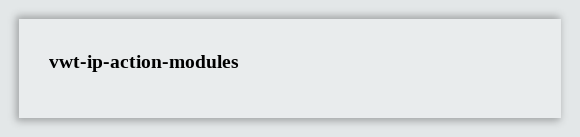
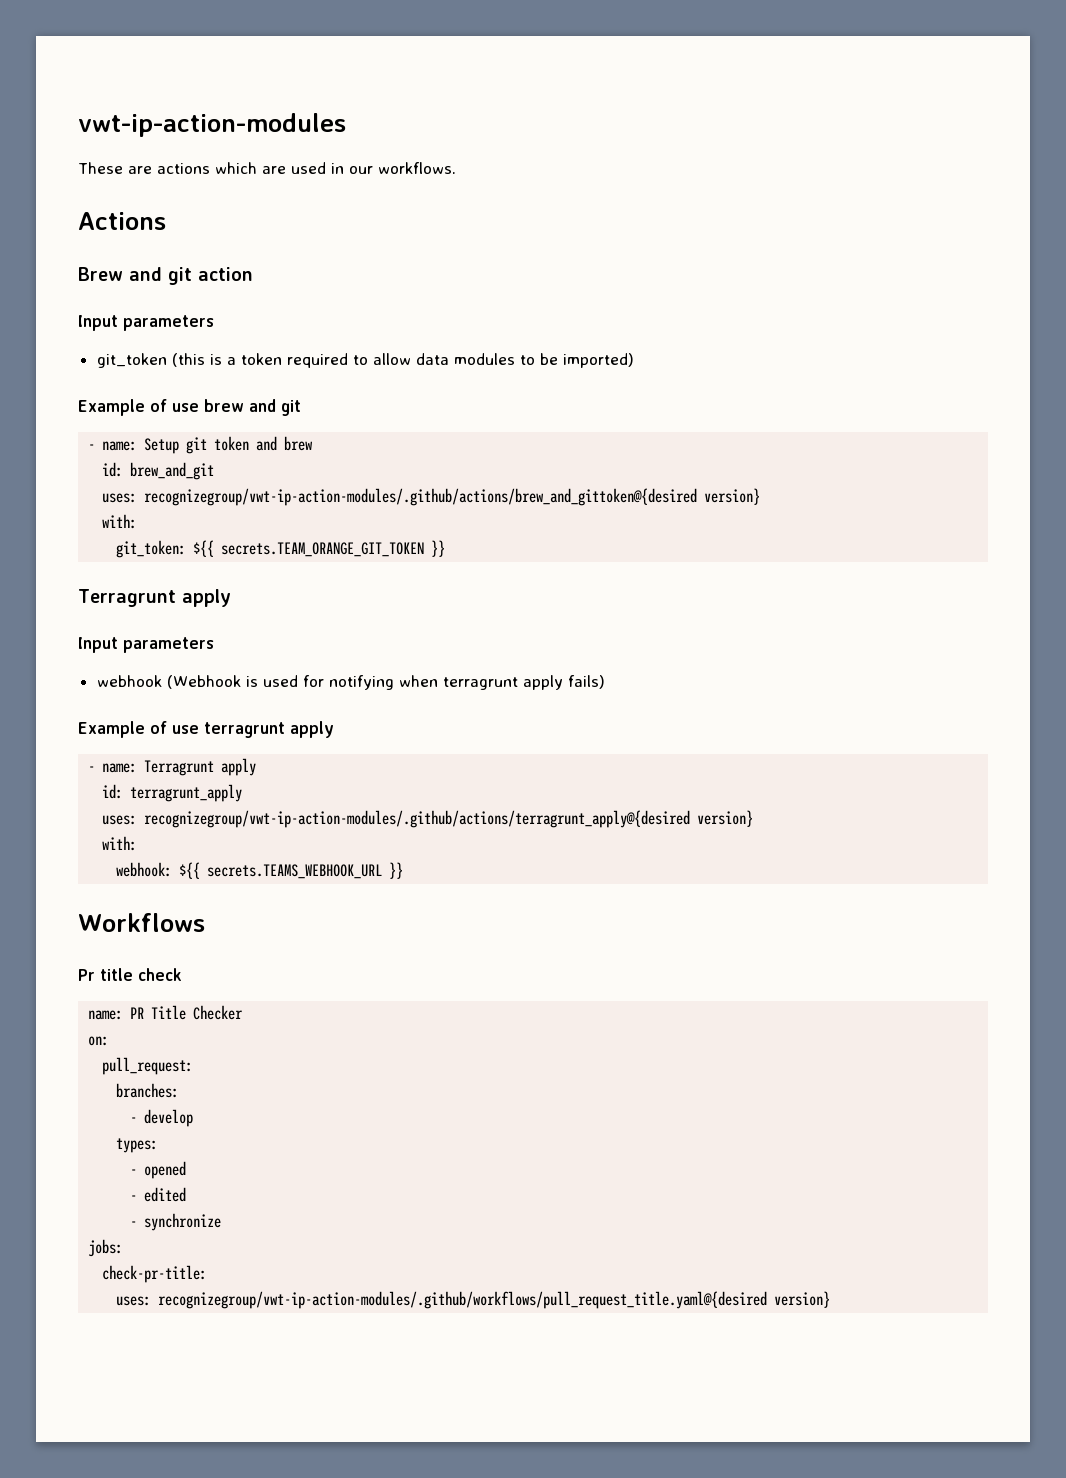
+ These are actions which are used in our workflows.
+ Actions
+ Brew and git action
+ Input parameters
+ git_token (this is a token required to allow data modules to be imported)
+ Example of use brew and git
+ - name: Setup git token and brew
+ id: brew_and_git
+ uses: recognizegroup/vwt-ip-action-modules/.github/actions/brew_and_gittoken@{desired version}
+ with:
+ git_token: ${{ secrets.TEAM_ORANGE_GIT_TOKEN }}
+ Terragrunt apply
+ Input parameters
+ webhook (Webhook is used for notifying when terragrunt apply fails)
+ Example of use terragrunt apply
+ - name: Terragrunt apply
+ id: terragrunt_apply
+ uses: recognizegroup/vwt-ip-action-modules/.github/actions/terragrunt_apply@{desired version}
+ with:
+ webhook: ${{ secrets.TEAMS_WEBHOOK_URL }}
+ Workflows
+ Pr title check
+ name: PR Title Checker
+ on:
+ pull_request:
+ branches:
+ - develop
+ types:
+ - opened
+ - edited
+ - synchronize
+ jobs:
+ check-pr-title:
+ uses: recognizegroup/vwt-ip-action-modules/.github/workflows/pull_request_title.yaml@{desired version}

